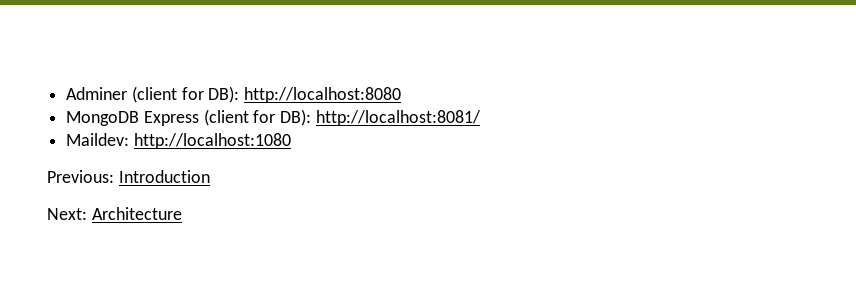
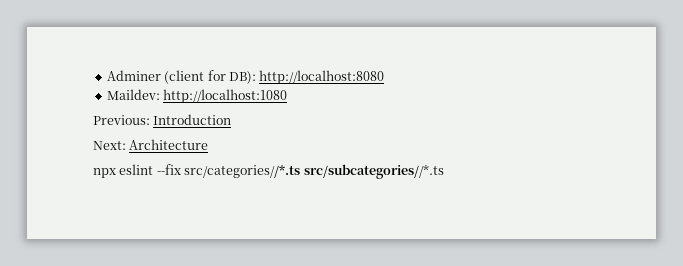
- MongoDB Express (client for DB): http://localhost:8081/
+ npx eslint --fix src/categories//*.ts src/subcategories//*.ts

